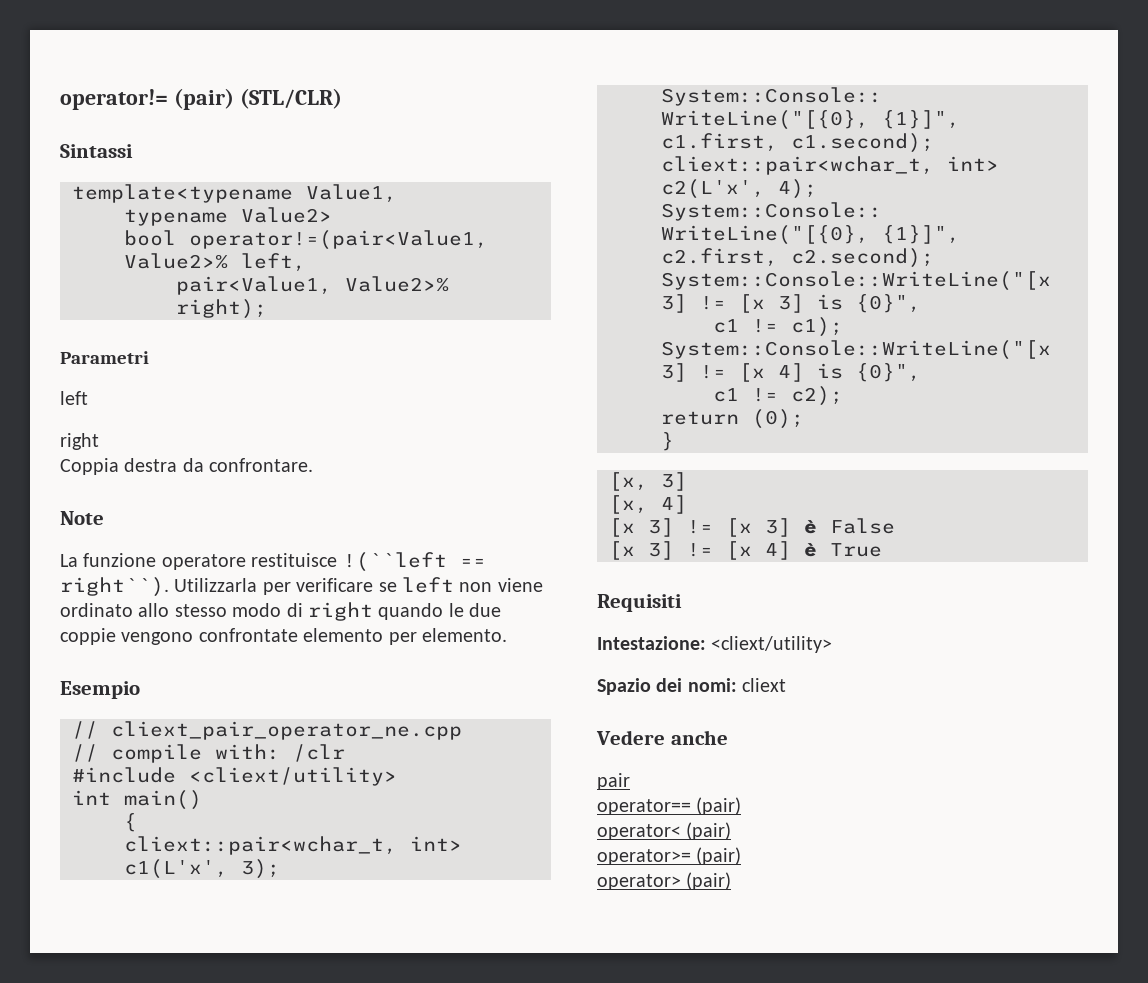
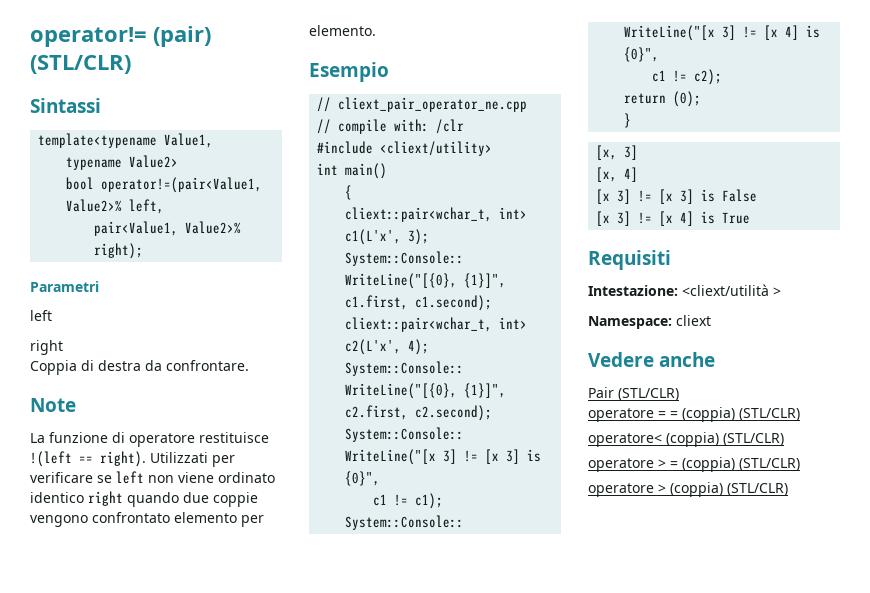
- Coppia destra da confrontare.
+ Coppia di destra da confrontare.
- La funzione operatore restituisce !(``left == right``). Utilizzarla per verificare se left non viene ordinato allo stesso modo di right quando le due coppie vengono confrontate elemento per elemento.
+ La funzione di operatore restituisce !(left == right). Utilizzati per verificare se left non viene ordinato identico right quando due coppie vengono confrontato elemento per elemento.
- [x 3] != [x 3] è False
+ [x 3] != [x 3] is False
- [x 3] != [x 4] è True
+ [x 3] != [x 4] is True
- Intestazione: <cliext/utility>
- Spazio dei nomi: cliext
+ Intestazione: <cliext/utilità >
+ Namespace: cliext
- pair
- operator== (pair)
- operator< (pair)
- operator>= (pair)
- operator> (pair)
+ Pair (STL/CLR)
+ operatore = = (coppia) (STL/CLR)
+ operatore< (coppia) (STL/CLR)
+ operatore > = (coppia) (STL/CLR)
+ operatore > (coppia) (STL/CLR)

